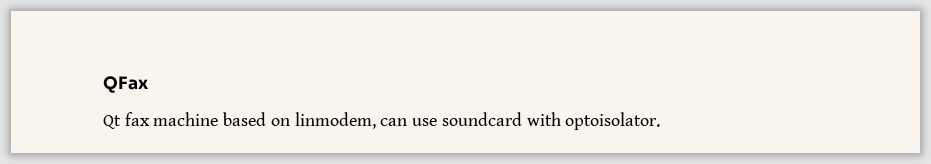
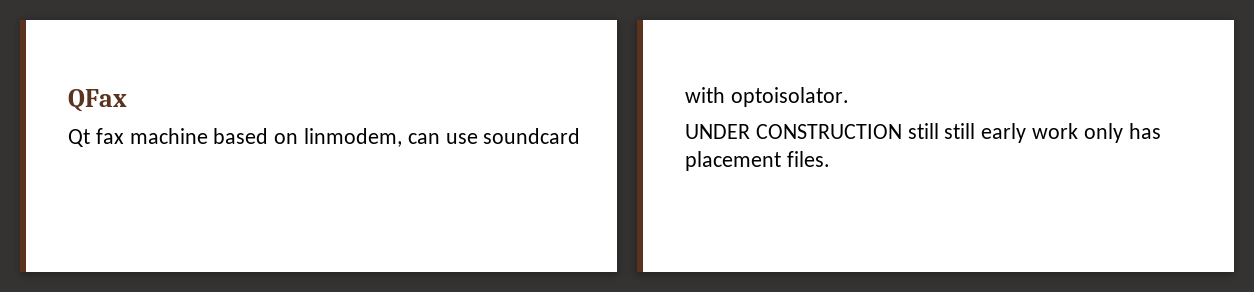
+ UNDER CONSTRUCTION still still early work only has placement files.

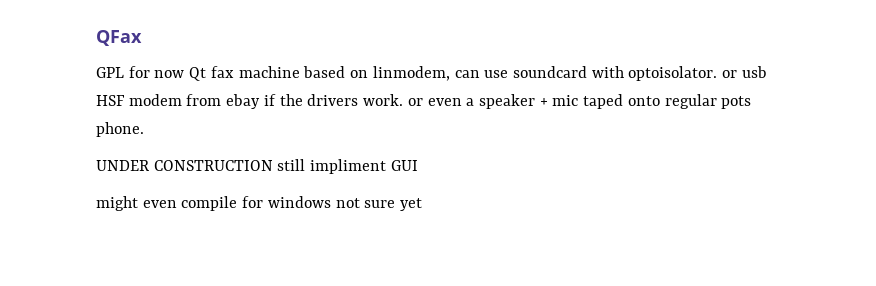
- Qt fax machine based on linmodem, can use soundcard with optoisolator.
- UNDER CONSTRUCTION still still early work only has placement files.
+ GPL for now Qt fax machine based on linmodem, can use soundcard with optoisolator. or usb HSF modem from ebay if the drivers work. or even a speaker + mic taped onto regular pots phone.
+ UNDER CONSTRUCTION still impliment GUI
+ might even compile for windows not sure yet

